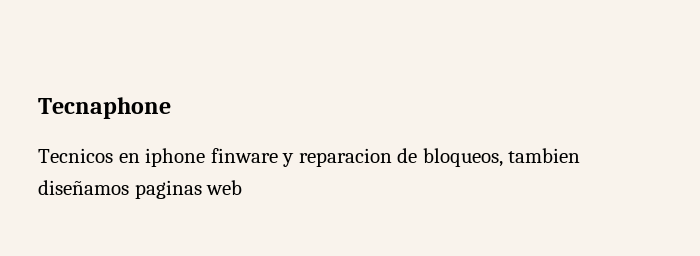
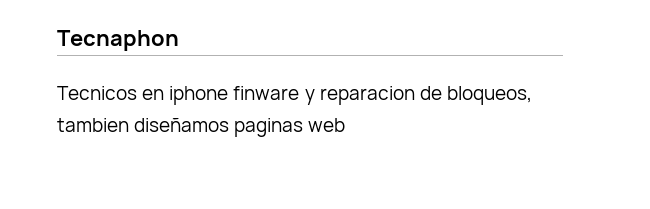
- Tecnaphone
+ Tecnaphon

